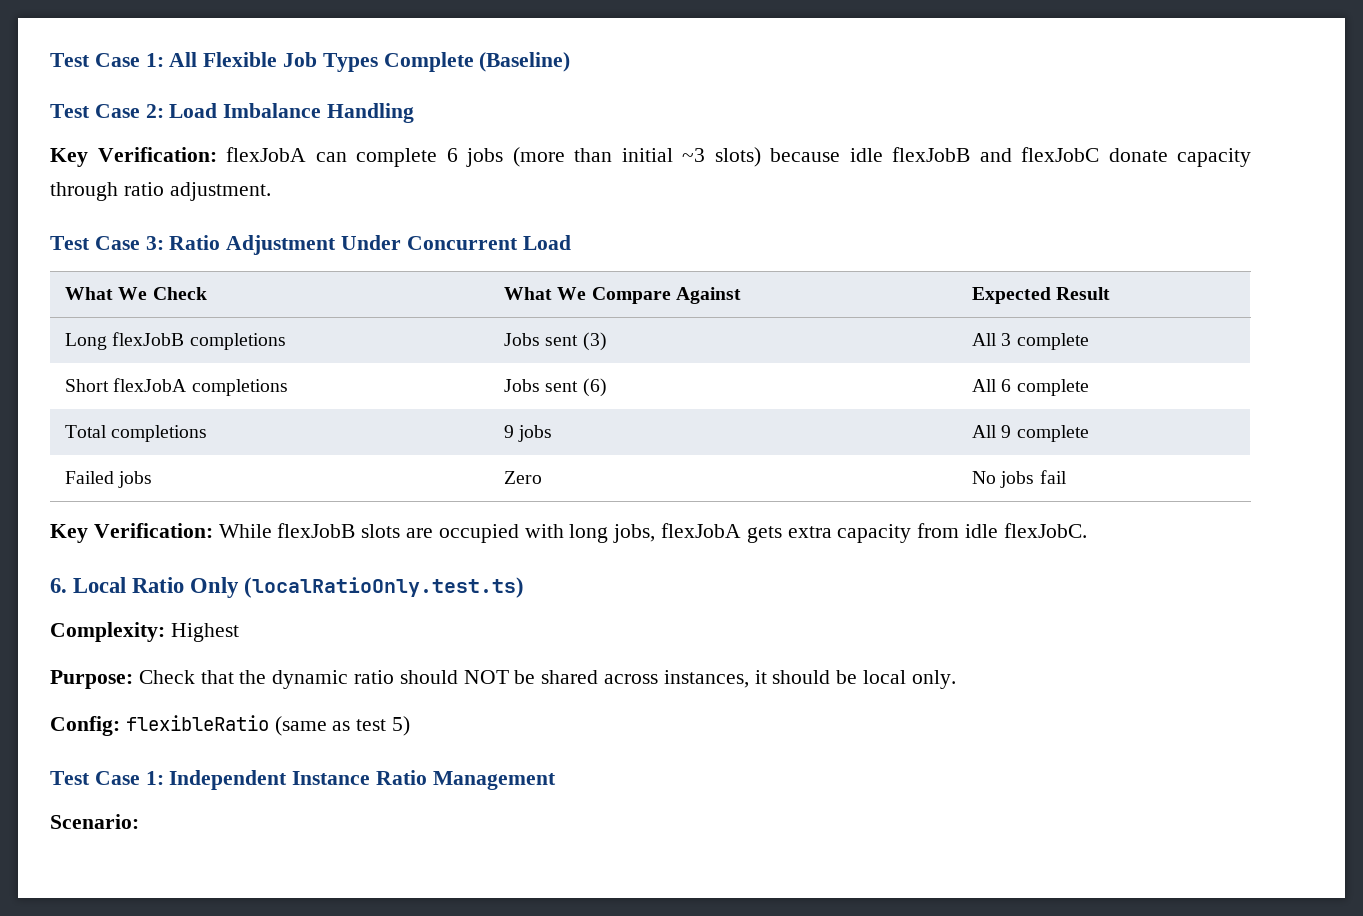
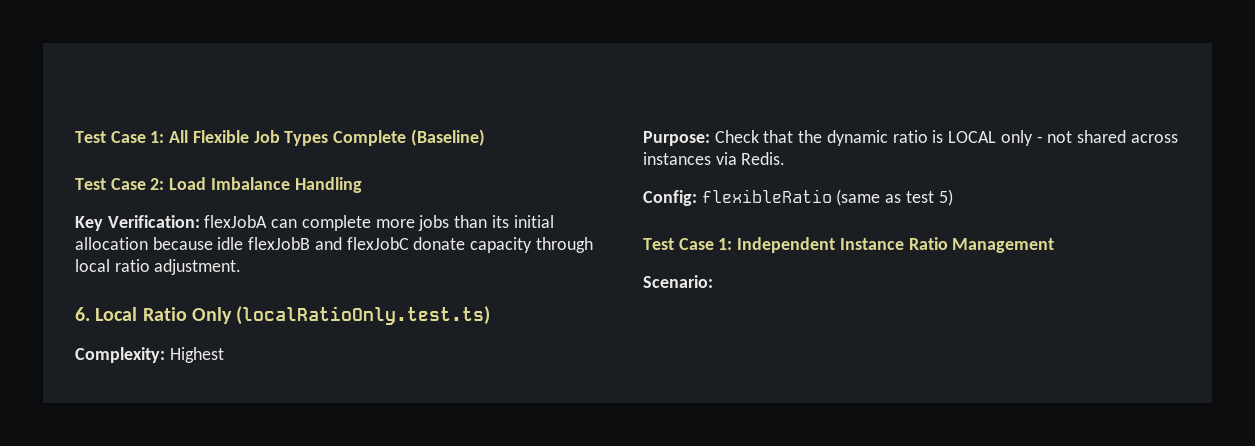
- Key Verification: flexJobA can complete 6 jobs (more than initial ~3 slots) because idle flexJobB and flexJobC donate capacity through ratio adjustment.
+ Key Verification: flexJobA can complete more jobs than its initial allocation because idle flexJobB and flexJobC donate capacity through local ratio adjustment.
- Test Case 3: Ratio Adjustment Under Concurrent Load
- What We Check | What We Compare Against | Expected Result
- Long flexJobB completions | Jobs sent (3) | All 3 complete
- Short flexJobA completions | Jobs sent (6) | All 6 complete
- Total completions | 9 jobs | All 9 complete
- Failed jobs | Zero | No jobs fail
- Key Verification: While flexJobB slots are occupied with long jobs, flexJobA gets extra capacity from idle flexJobC.
- Purpose: Check that the dynamic ratio should NOT be shared across instances, it should be local only.
+ Purpose: Check that the dynamic ratio is LOCAL only - not shared across instances via Redis.

